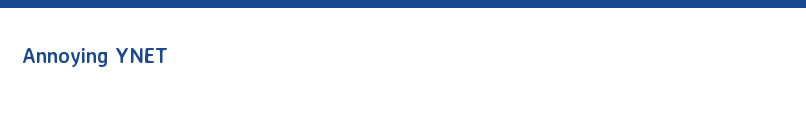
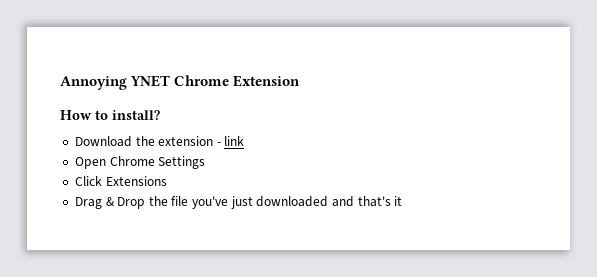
- Annoying YNET
+ Annoying YNET Chrome Extension
+ How to install?
+ Download the extension - link
+ Open Chrome Settings
+ Click Extensions
+ Drag & Drop the file you've just downloaded and that's it

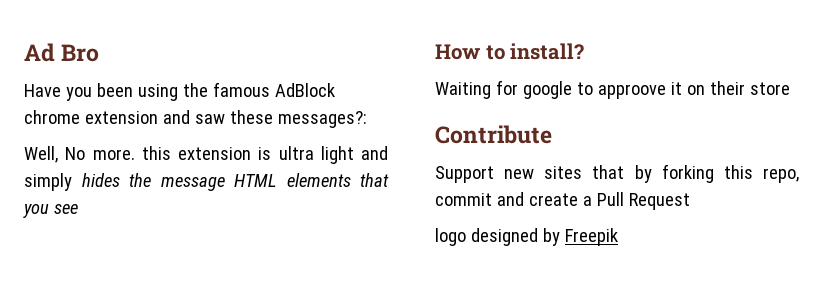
- Annoying YNET Chrome Extension
+ Ad Bro
+ Have you been using the famous AdBlock chrome extension and saw these messages?:
+ Well, No more. this extension is ultra light and simply hides the message HTML elements that you see
  How to install?
- Download the extension - link
- Open Chrome Settings
- Click Extensions
- Drag & Drop the file you've just downloaded and that's it
+ Waiting for google to approove it on their store
+ Contribute
+ Support new sites that by forking this repo, commit and create a Pull Request
+ logo designed by Freepik

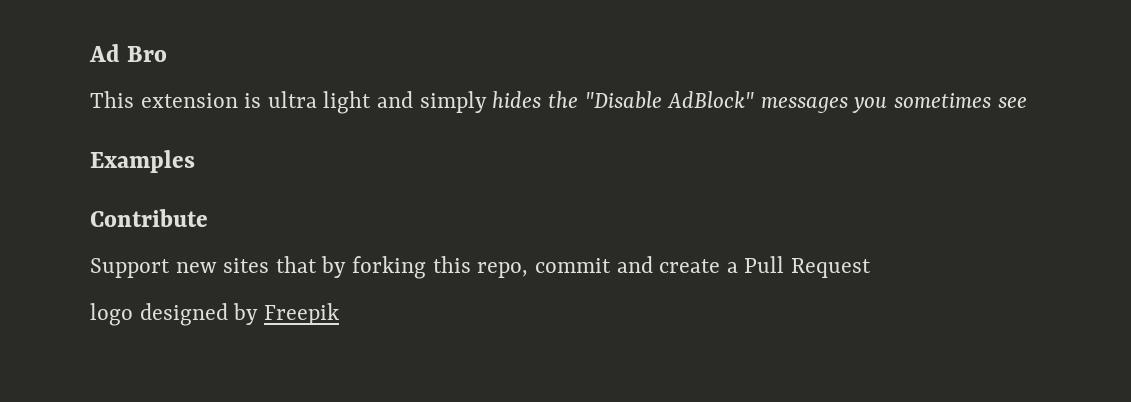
- Have you been using the famous AdBlock chrome extension and saw these messages?:
- Well, No more. this extension is ultra light and simply hides the message HTML elements that you see
- How to install?
- Waiting for google to approove it on their store
+ This extension is ultra light and simply hides the "Disable AdBlock" messages you sometimes see
+ Examples

